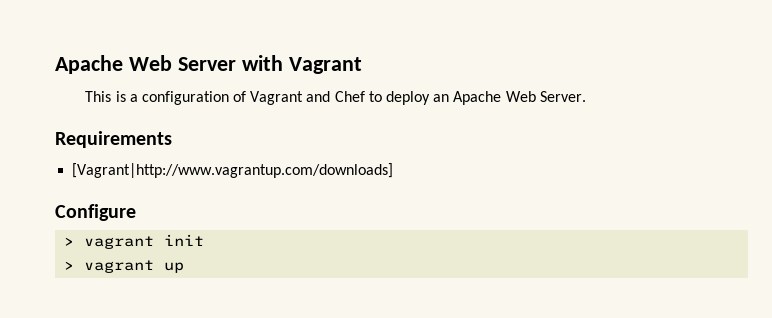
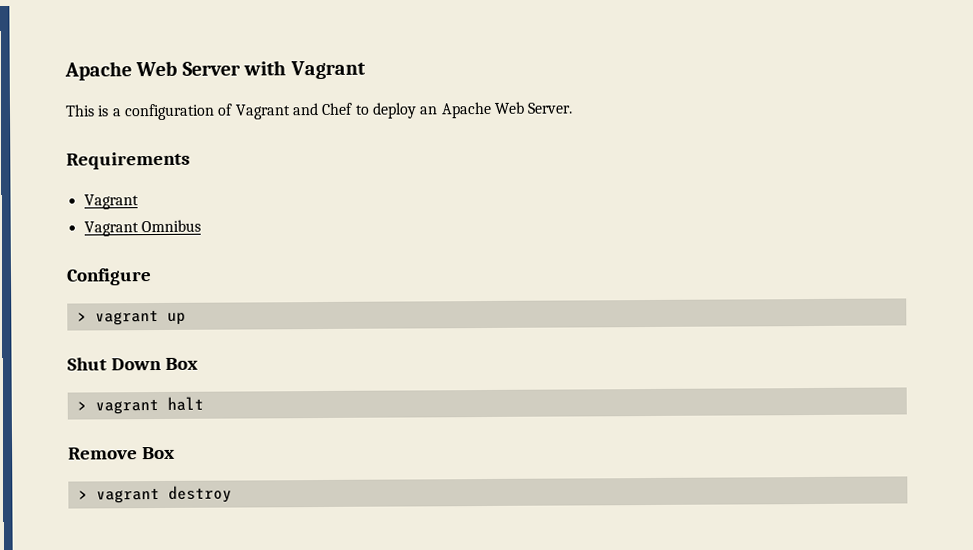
  Requirements
- [Vagrant|http://www.vagrantup.com/downloads]
+ Vagrant
+ Vagrant Omnibus
- > vagrant init
  > vagrant up
+ Shut Down Box
+ > vagrant halt
+ Remove Box
+ > vagrant destroy

